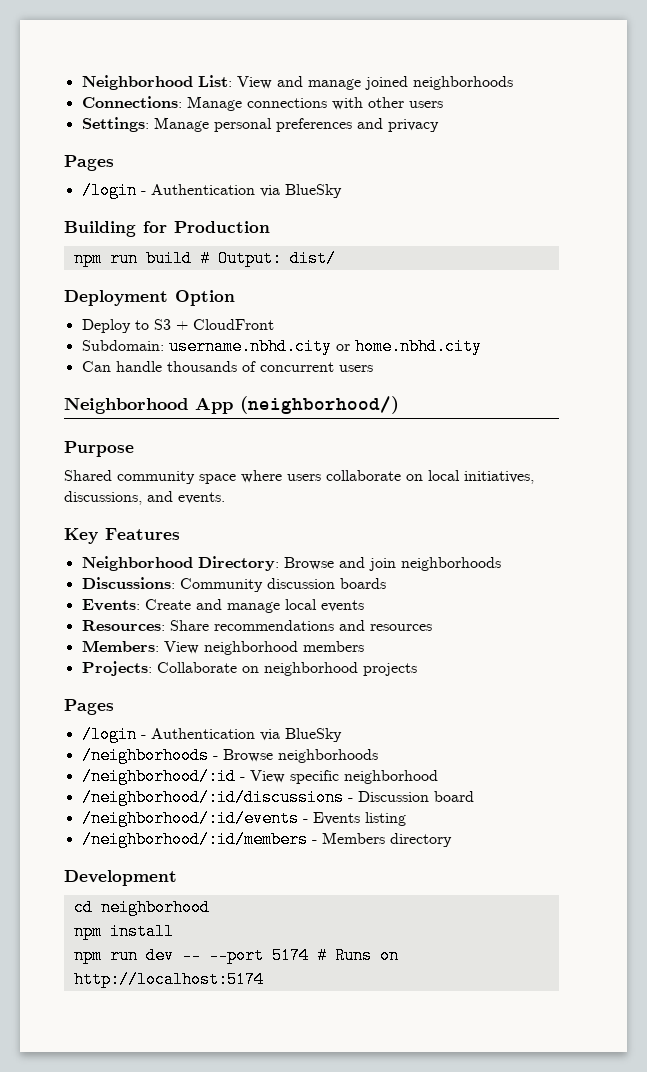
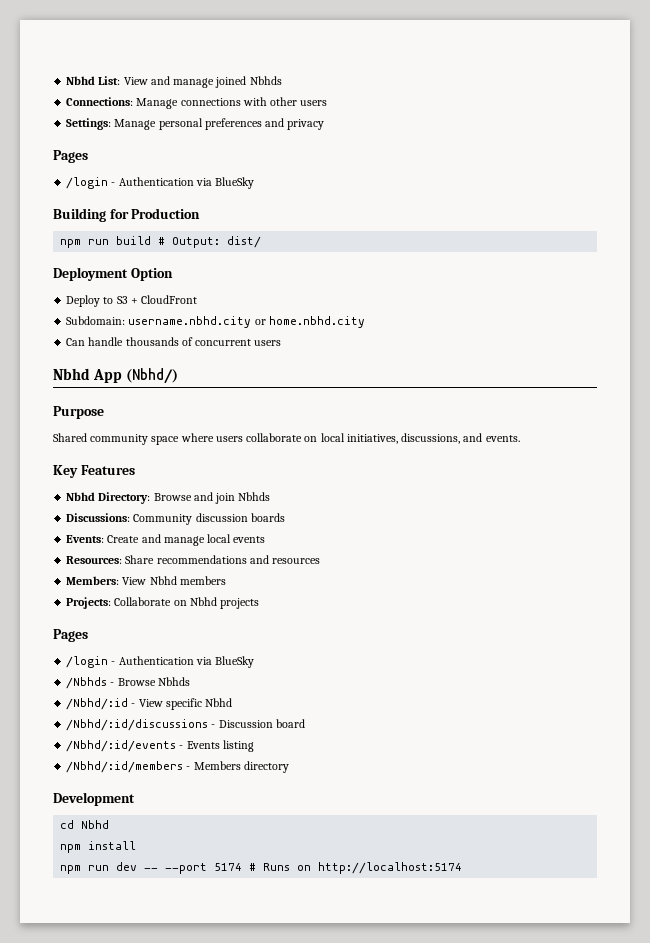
- Neighborhood List: View and manage joined neighborhoods
+ Nbhd List: View and manage joined Nbhds
- Neighborhood App (neighborhood/)
+ Nbhd App (Nbhd/)
- Neighborhood Directory: Browse and join neighborhoods
+ Nbhd Directory: Browse and join Nbhds
- Members: View neighborhood members
+ Members: View Nbhd members
- Projects: Collaborate on neighborhood projects
+ Projects: Collaborate on Nbhd projects
- /neighborhoods - Browse neighborhoods
- /neighborhood/:id - View specific neighborhood
- /neighborhood/:id/discussions - Discussion board
+ /Nbhds - Browse Nbhds
+ /Nbhd/:id - View specific Nbhd
+ /Nbhd/:id/discussions - Discussion board
- /neighborhood/:id/events - Events listing
+ /Nbhd/:id/events - Events listing
- /neighborhood/:id/members - Members directory
+ /Nbhd/:id/members - Members directory
- cd neighborhood
+ cd Nbhd

